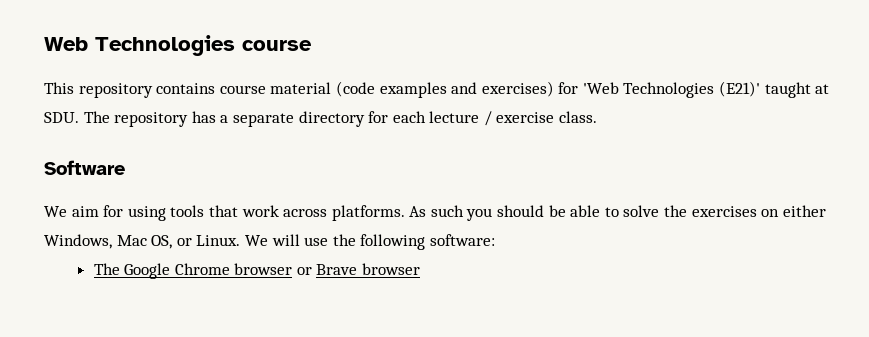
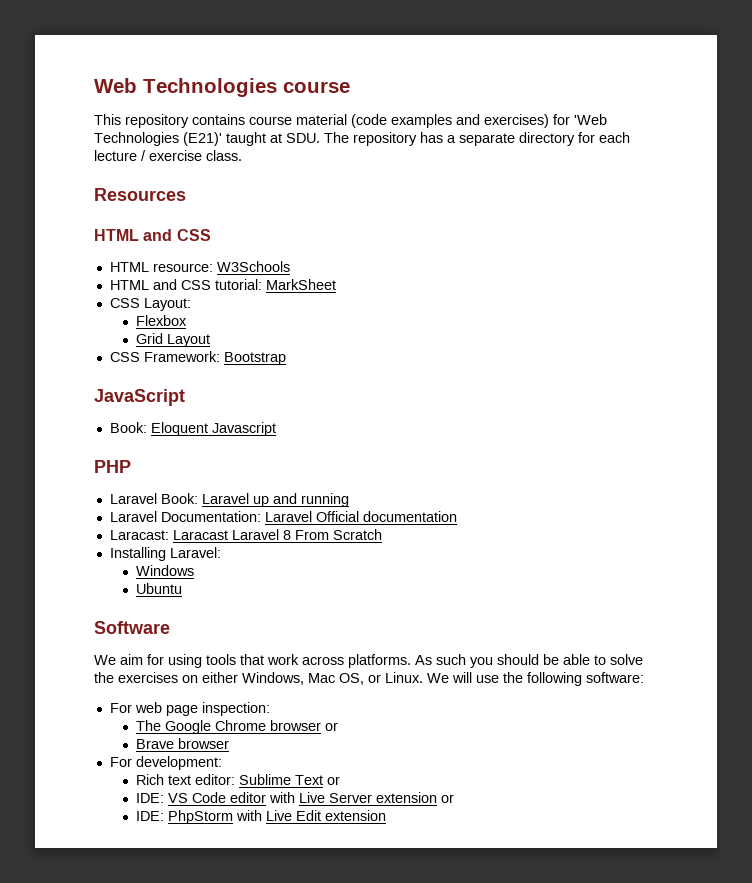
+ Resources
+ HTML and CSS
+ HTML resource: W3Schools
+ HTML and CSS tutorial: MarkSheet
+ CSS Layout:
+ Flexbox
+ Grid Layout
+ CSS Framework: Bootstrap
+ JavaScript
+ Book: Eloquent Javascript
+ PHP
+ Laravel Book: Laravel up and running
+ Laravel Documentation: Laravel Official documentation
+ Laracast: Laracast Laravel 8 From Scratch
+ Installing Laravel:
+ Windows
+ Ubuntu
+ For web page inspection:
- The Google Chrome browser or Brave browser
+ The Google Chrome browser or
+ Brave browser
+ For development:
+ Rich text editor: Sublime Text or
+ IDE: VS Code editor with Live Server extension or
+ IDE: PhpStorm with Live Edit extension

